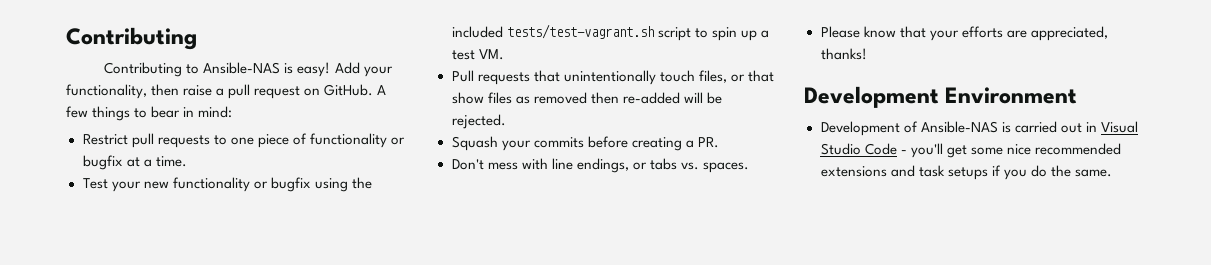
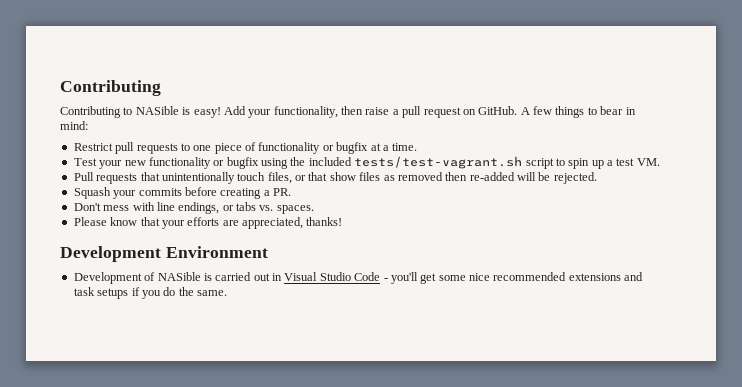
- Contributing to Ansible-NAS is easy!
+ Contributing to NASible is easy!
- Development of Ansible-NAS is carried out in Visual Studio Code - you'll get some nice recommended extensions and task setups if you do the same.
+ Development of NASible is carried out in Visual Studio Code - you'll get some nice recommended extensions and task setups if you do the same.

